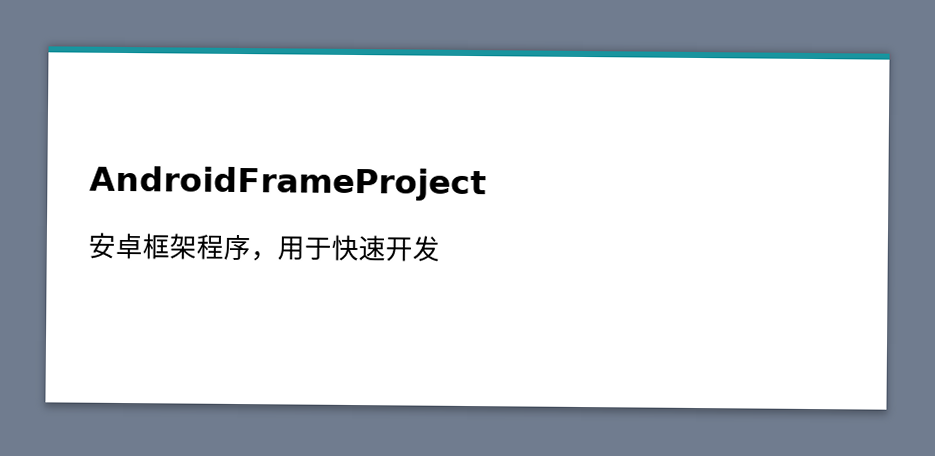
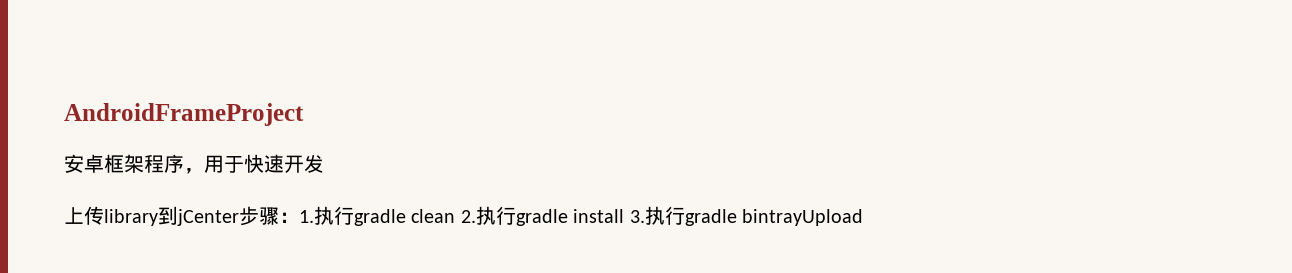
+ 上传library到jCenter步骤：1.执行gradle clean 2.执行gradle install 3.执行gradle bintrayUpload

